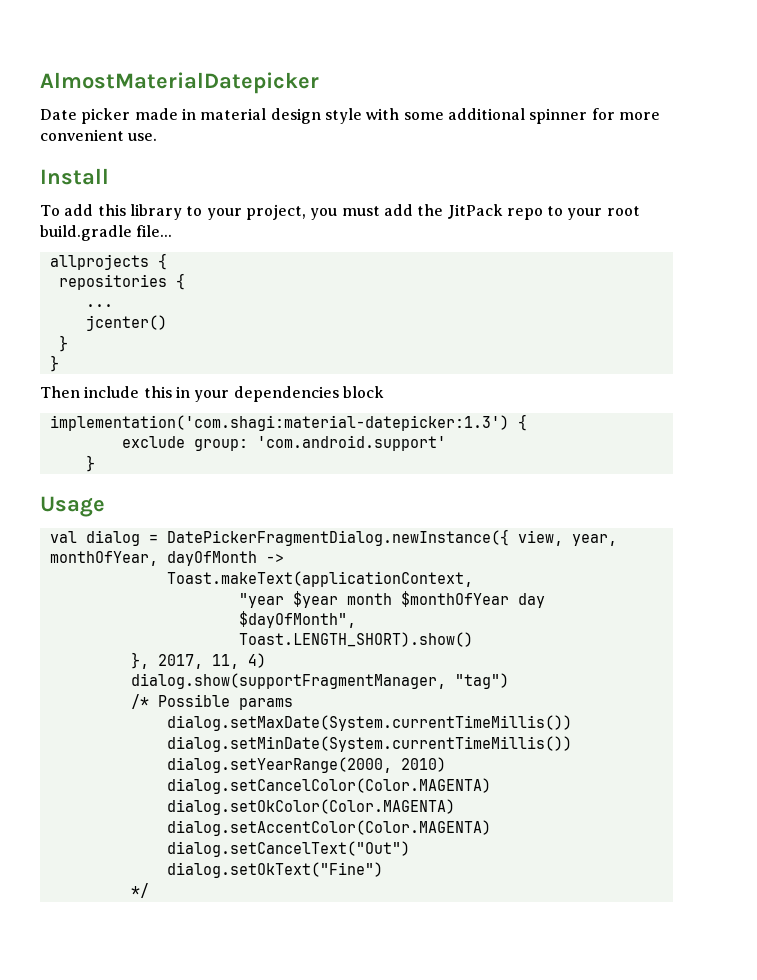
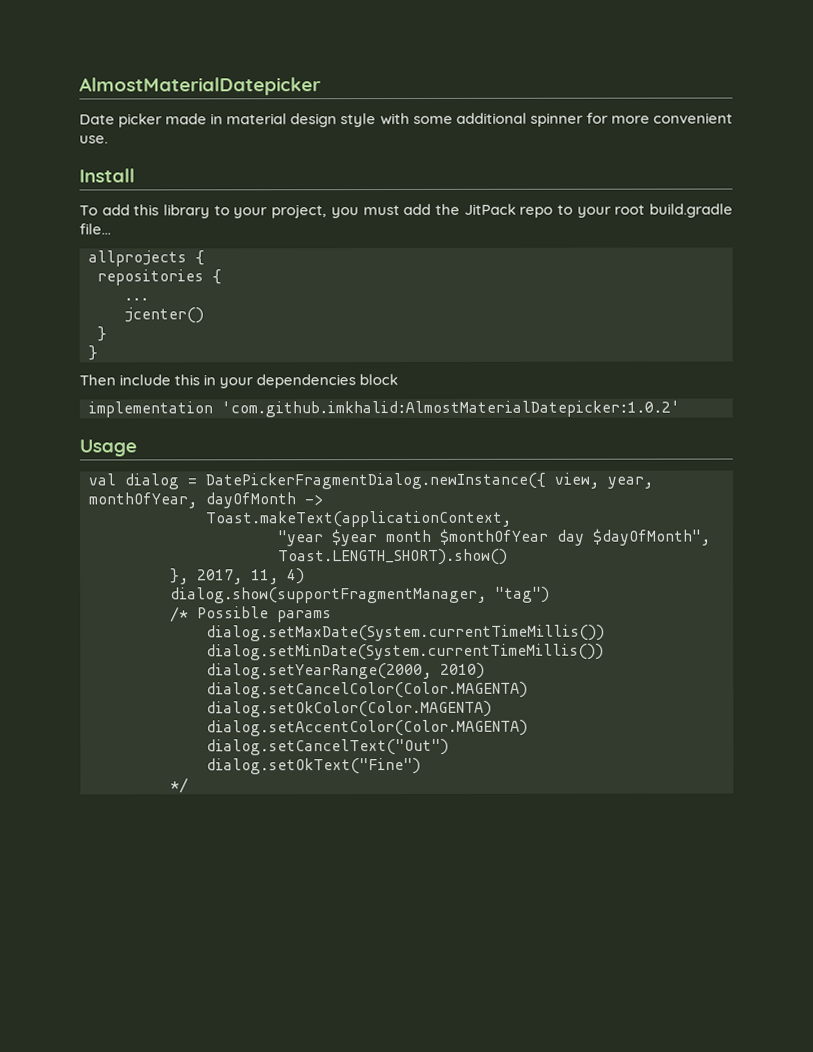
- implementation('com.shagi:material-datepicker:1.3') {
- exclude group: 'com.android.support'
- }
+ implementation 'com.github.imkhalid:AlmostMaterialDatepicker:1.0.2'

